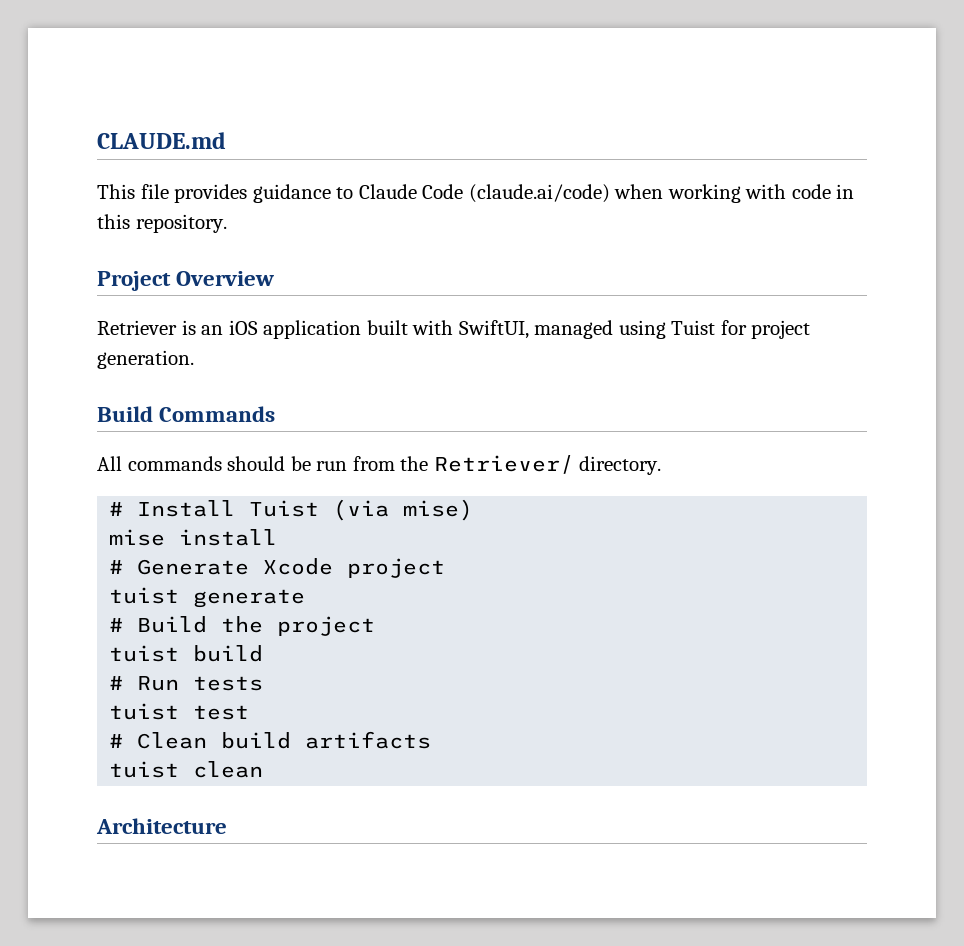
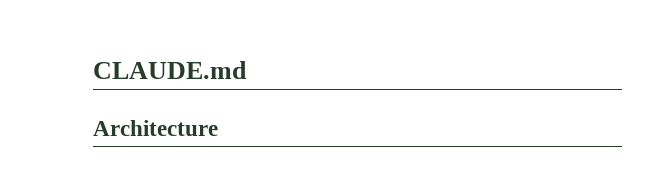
- This file provides guidance to Claude Code (claude.ai/code) when working with code in this repository.
- Project Overview
- Retriever is an iOS application built with SwiftUI, managed using Tuist for project generation.
- Build Commands
- All commands should be run from the Retriever/ directory.
- # Install Tuist (via mise)
- mise install
- # Generate Xcode project
- tuist generate
- # Build the project
- tuist build
- # Run tests
- tuist test
- # Clean build artifacts
- tuist clean

